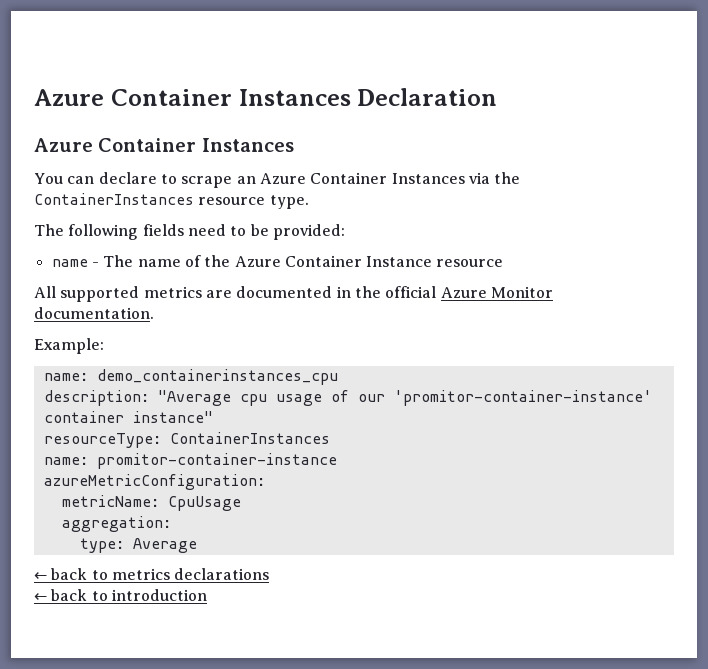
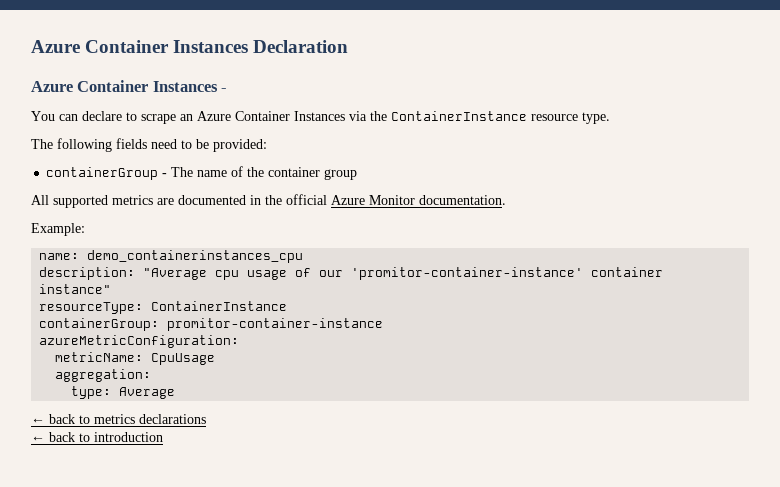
  Azure Container Instances Declaration
- Azure Container Instances
+ Azure Container Instances -
- You can declare to scrape an Azure Container Instances via the ContainerInstances resource type.
+ You can declare to scrape an Azure Container Instances via the ContainerInstance resource type.
- name - The name of the Azure Container Instance resource
+ containerGroup - The name of the container group
- resourceType: ContainerInstances
- name: promitor-container-instance
+ resourceType: ContainerInstance
+ containerGroup: promitor-container-instance

